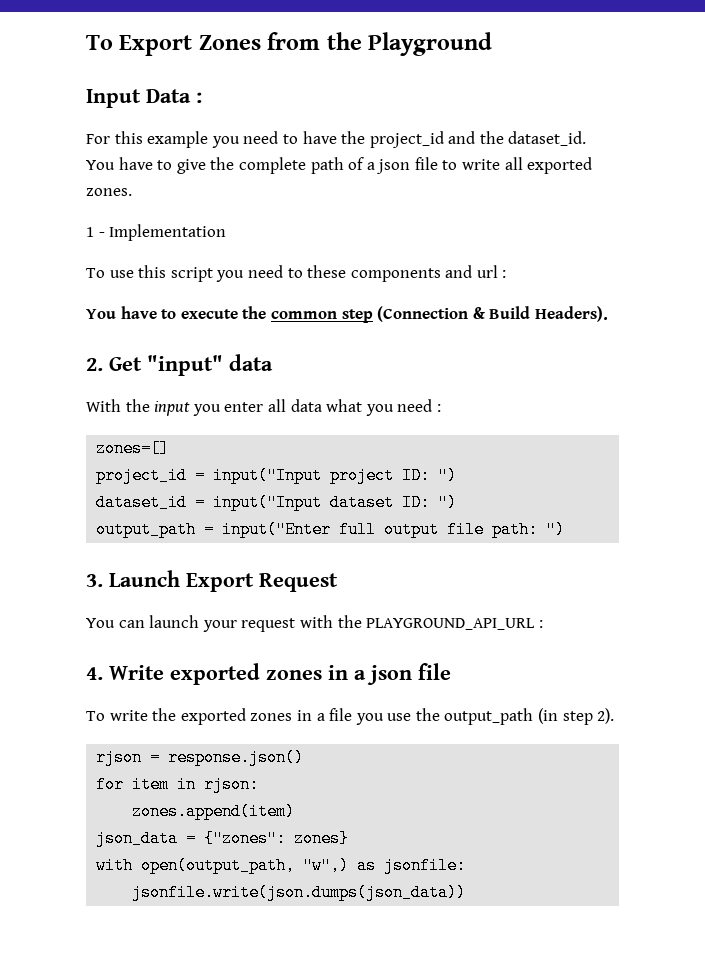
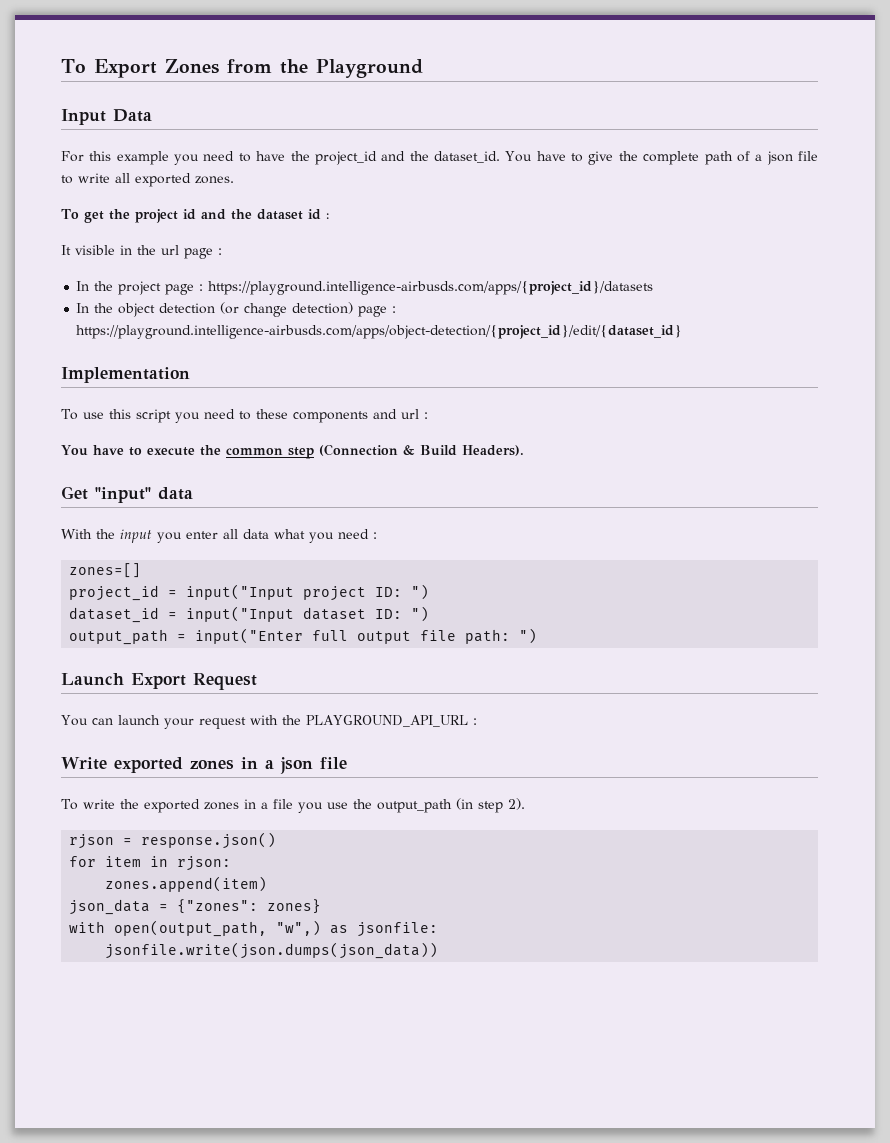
- Input Data :
+ Input Data
- 1 - Implementation
+ To get the project id and the dataset id :
+ It visible in the url page :
+ In the project page : https://playground.intelligence-airbusds.com/apps/{project_id}/datasets
+ In the object detection (or change detection) page : https://playground.intelligence-airbusds.com/apps/object-detection/{project_id}/edit/{dataset_id}
+ Implementation
- 2. Get "input" data
+ Get "input" data
- 3. Launch Export Request
+ Launch Export Request
- 4. Write exported zones in a json file
+ Write exported zones in a json file

